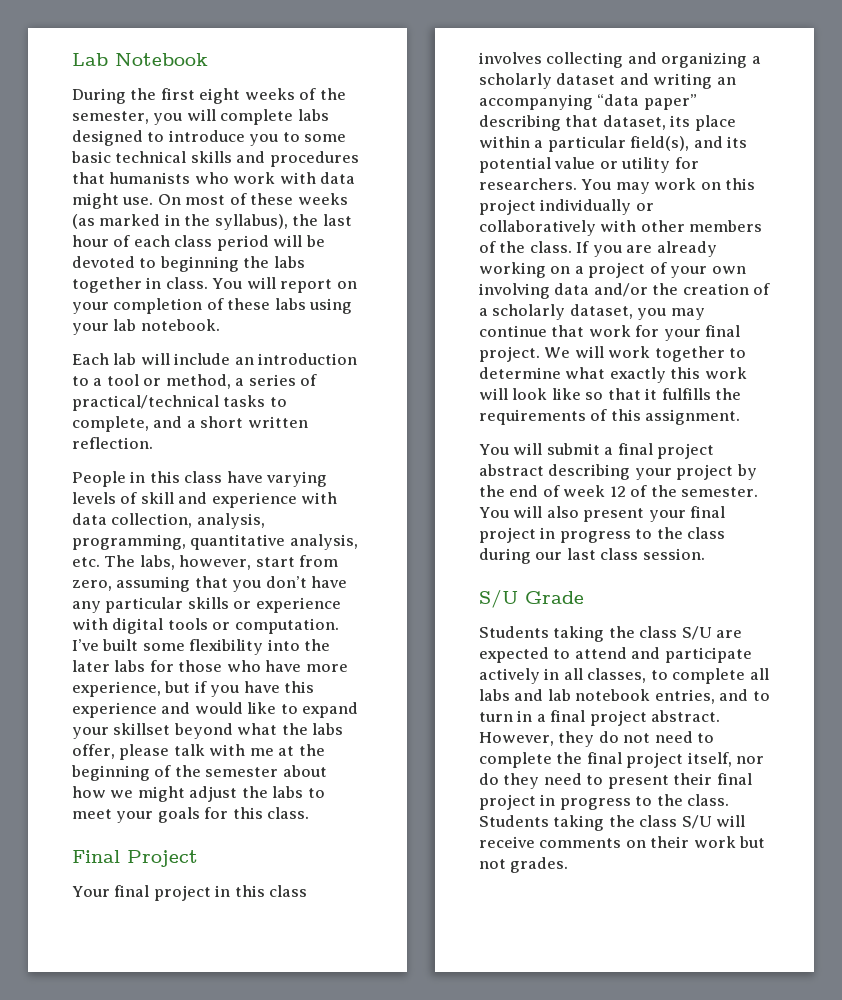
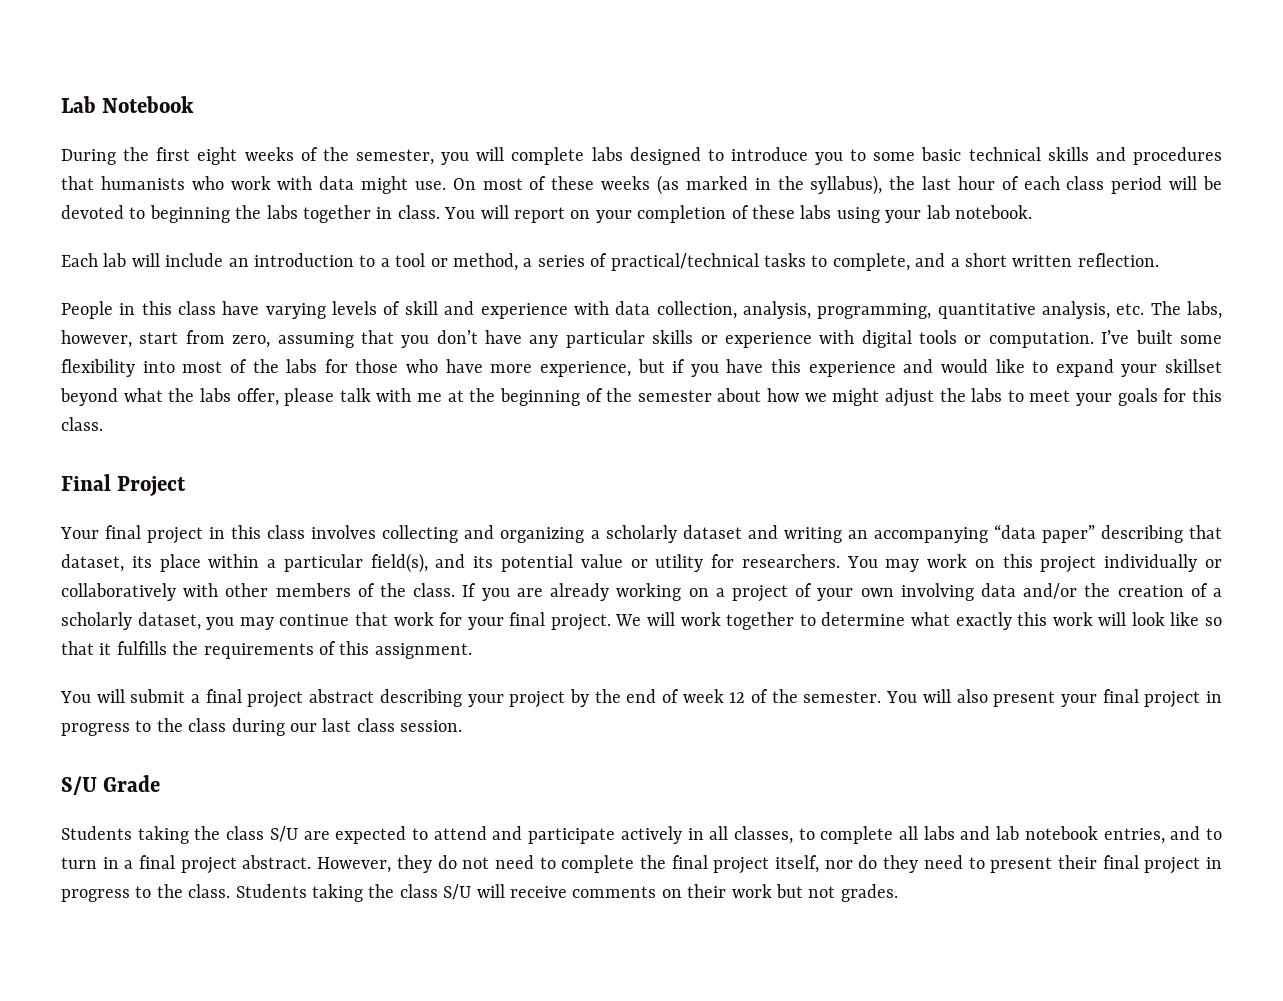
- I’ve built some flexibility into the later labs for those who have more experience, but if you have this experience and would like to expand your skillset beyond what the labs offer, please talk with me at the beginning of the semester about how we might adjust the labs to meet your goals for this class.
+ I’ve built some flexibility into most of the labs for those who have more experience, but if you have this experience and would like to expand your skillset beyond what the labs offer, please talk with me at the beginning of the semester about how we might adjust the labs to meet your goals for this class.

